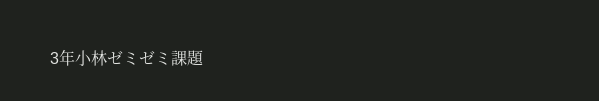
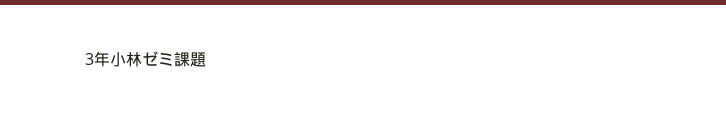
- 3年小林ゼミゼミ課題
+ 3年小林ゼミ課題

